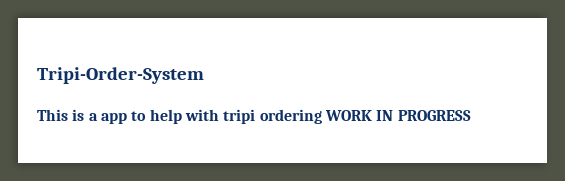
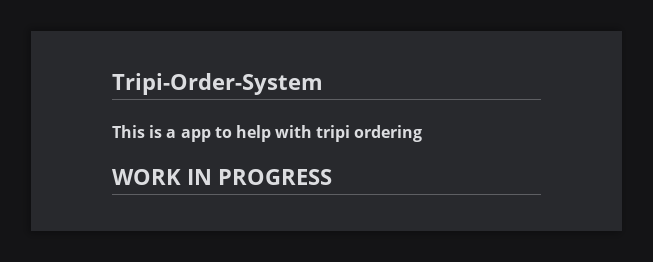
- This is a app to help with tripi ordering WORK IN PROGRESS
+ This is a app to help with tripi ordering
+ WORK IN PROGRESS

